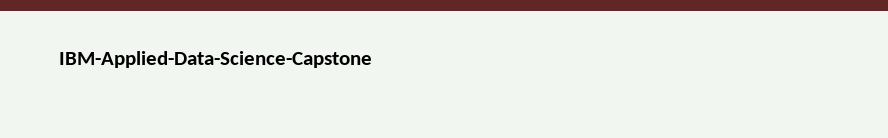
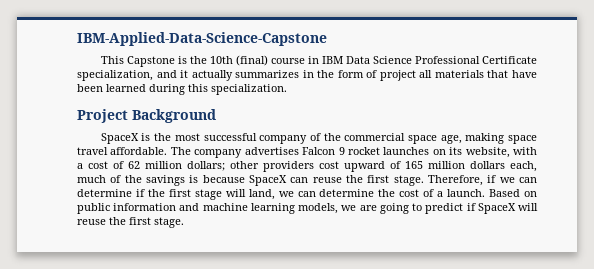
+ This Capstone is the 10th (final) course in IBM Data Science Professional Certificate specialization, and it actually summarizes in the form of project all materials that have been learned during this specialization.
+ Project Background
+ SpaceX is the most successful company of the commercial space age, making space travel affordable. The company advertises Falcon 9 rocket launches on its website, with a cost of 62 million dollars; other providers cost upward of 165 million dollars each, much of the savings is because SpaceX can reuse the first stage. Therefore, if we can determine if the first stage will land, we can determine the cost of a launch. Based on public information and machine learning models, we are going to predict if SpaceX will reuse the first stage.

